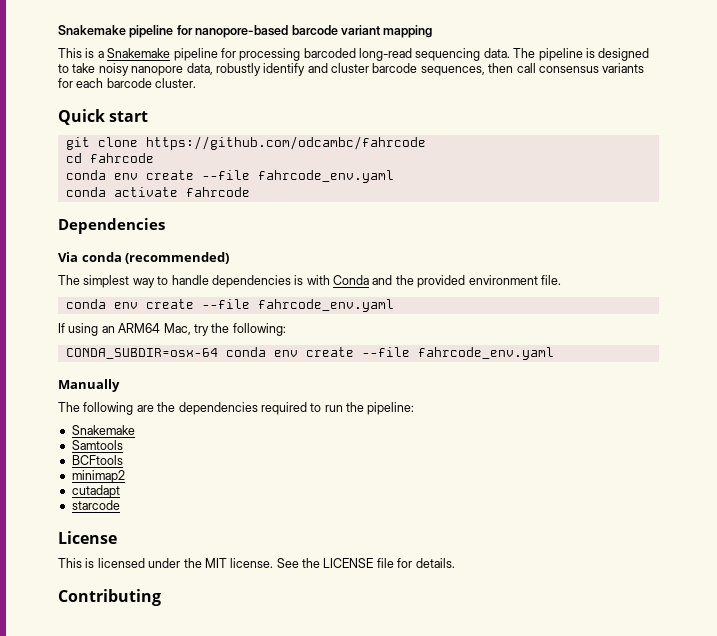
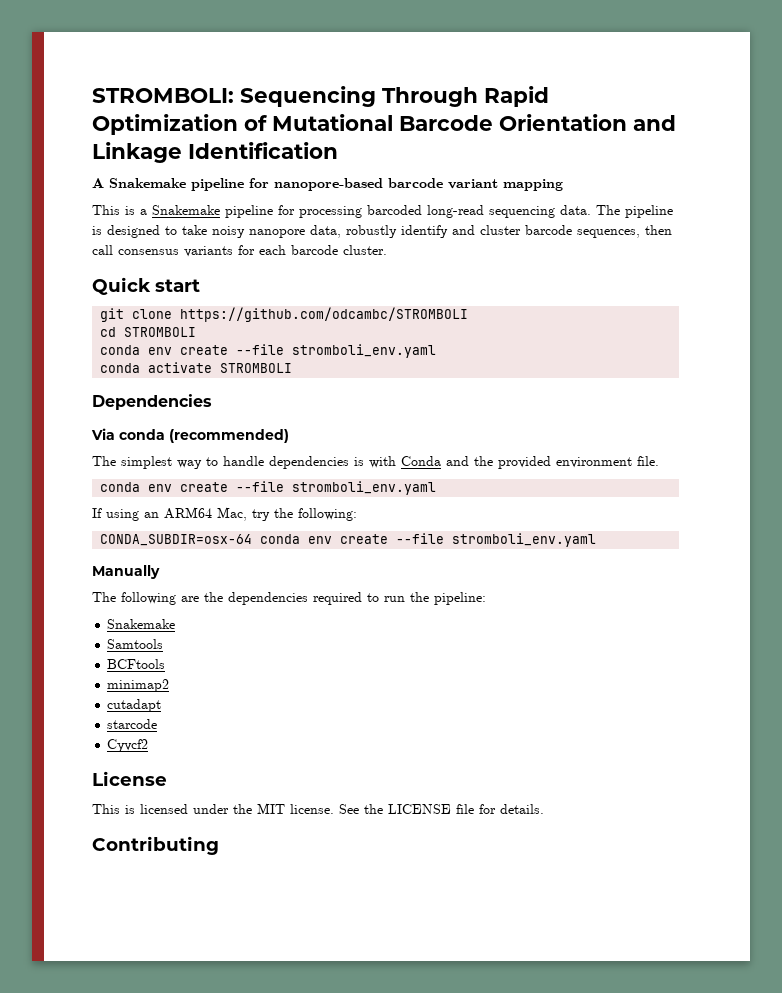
- Snakemake pipeline for nanopore-based barcode variant mapping
+ STROMBOLI: Sequencing Through Rapid Optimization of Mutational Barcode Orientation and Linkage Identification
+ A Snakemake pipeline for nanopore-based barcode variant mapping
- git clone https://github.com/odcambc/fahrcode
+ git clone https://github.com/odcambc/STROMBOLI
- cd fahrcode
- conda env create --file fahrcode_env.yaml
+ cd STROMBOLI
+ conda env create --file stromboli_env.yaml
- conda activate fahrcode
+ conda activate STROMBOLI
  The simplest way to handle dependencies is with Conda and the provided environment file.
- conda env create --file fahrcode_env.yaml
+ conda env create --file stromboli_env.yaml
- CONDA_SUBDIR=osx-64 conda env create --file fahrcode_env.yaml
+ CONDA_SUBDIR=osx-64 conda env create --file stromboli_env.yaml
+ Cyvcf2

